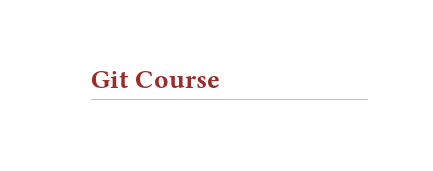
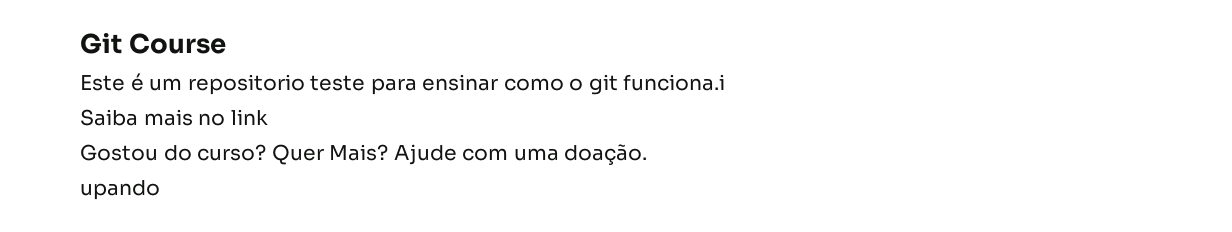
+ Este é um repositorio teste para ensinar como o git funciona.i
+ Saiba mais no link
+ Gostou do curso? Quer Mais? Ajude com uma doação.
+ upando

